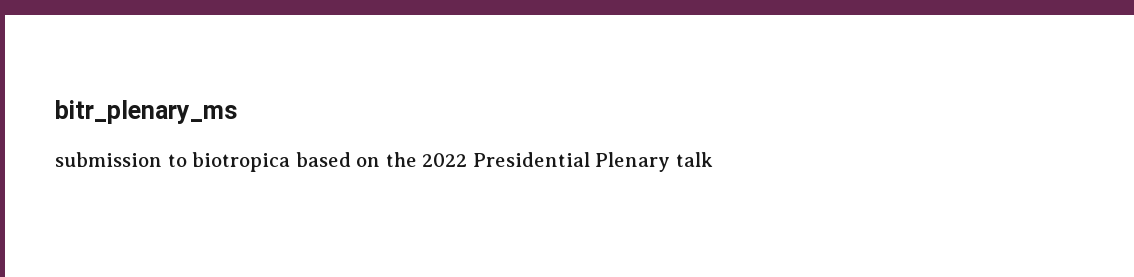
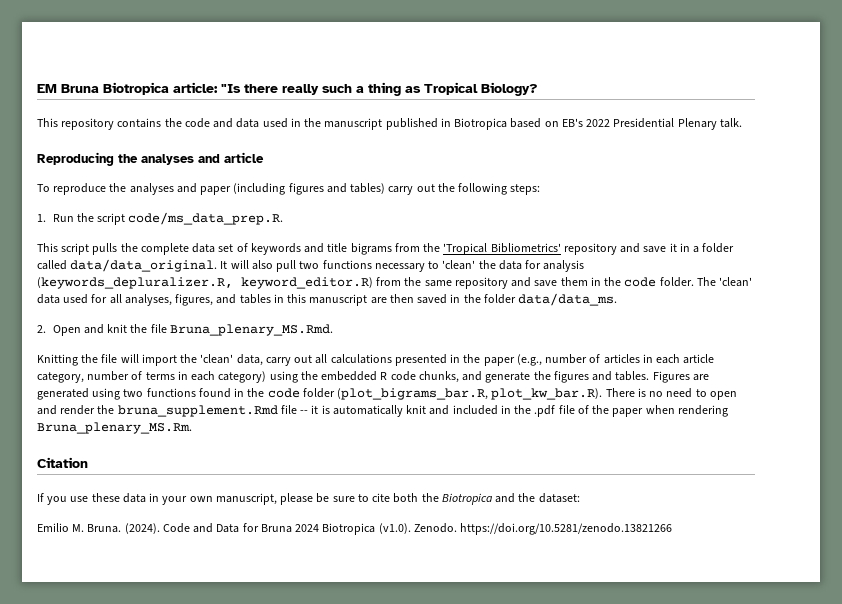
- bitr_plenary_ms
- submission to biotropica based on the 2022 Presidential Plenary talk
+ EM Bruna Biotropica article: "Is there really such a thing as Tropical Biology?
+ This repository contains the code and data used in the manuscript published in Biotropica based on EB's 2022 Presidential Plenary talk.
+ Reproducing the analyses and article
+ To reproduce the analyses and paper (including figures and tables) carry out the following steps:
+ 1. Run the script code/ms_data_prep.R.
+ This script pulls the complete data set of keywords and title bigrams from the 'Tropical Bibliometrics' repository and save it in a folder called data/data_original. It will also pull two functions necessary to 'clean' the data for analysis (keywords_depluralizer.R, keyword_editor.R) from the same repository and save them in the code folder. The 'clean' data used for all analyses, figures, and tables in this manuscript are then saved in the folder data/data_ms.
+ 2. Open and knit the file Bruna_plenary_MS.Rmd.
+ Knitting the file will import the 'clean' data, carry out all calculations presented in the paper (e.g., number of articles in each article category, number of terms in each category) using the embedded R code chunks, and generate the figures and tables. Figures are generated using two functions found in the code folder (plot_bigrams_bar.R, plot_kw_bar.R). There is no need to open and render the bruna_supplement.Rmd file -- it is automatically knit and included in the .pdf file of the paper when rendering Bruna_plenary_MS.Rm.
+ Citation
+ If you use these data in your own manuscript, please be sure to cite both the Biotropica and the dataset:
+ Emilio M. Bruna. (2024). Code and Data for Bruna 2024 Biotropica (v1.0). Zenodo. https://doi.org/10.5281/zenodo.13821266

